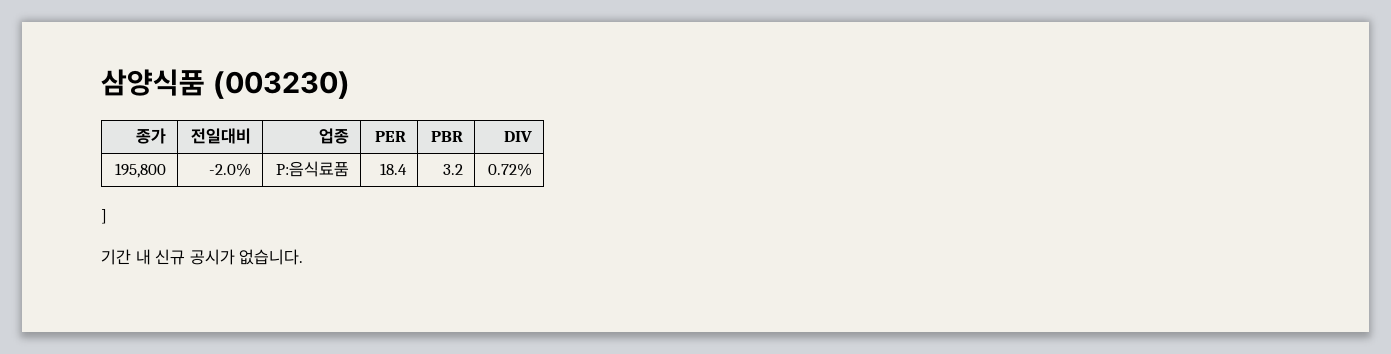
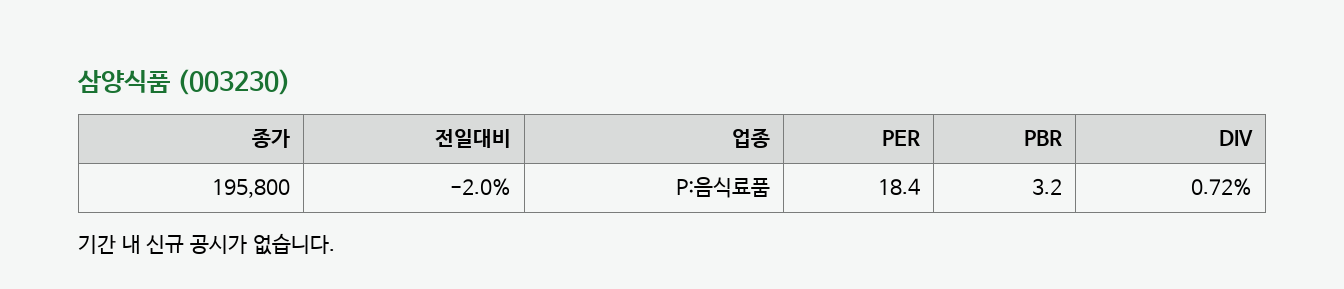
- ]

